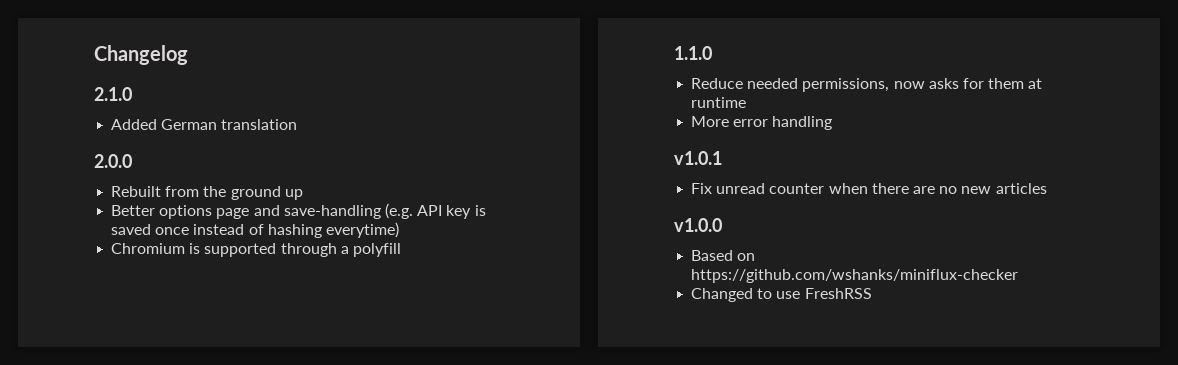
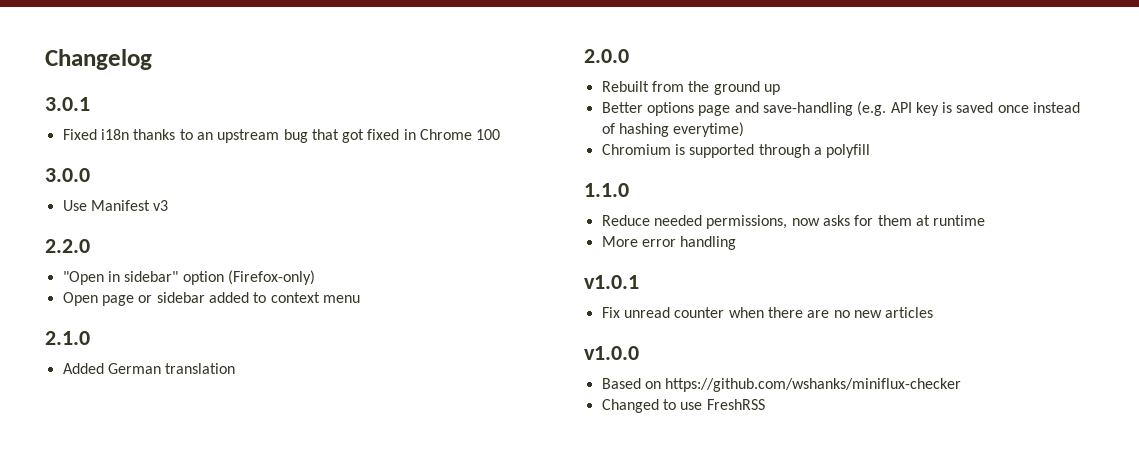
+ 3.0.1
+ Fixed i18n thanks to an upstream bug that got fixed in Chrome 100
+ 3.0.0
+ Use Manifest v3
+ 2.2.0
+ "Open in sidebar" option (Firefox-only)
+ Open page or sidebar added to context menu

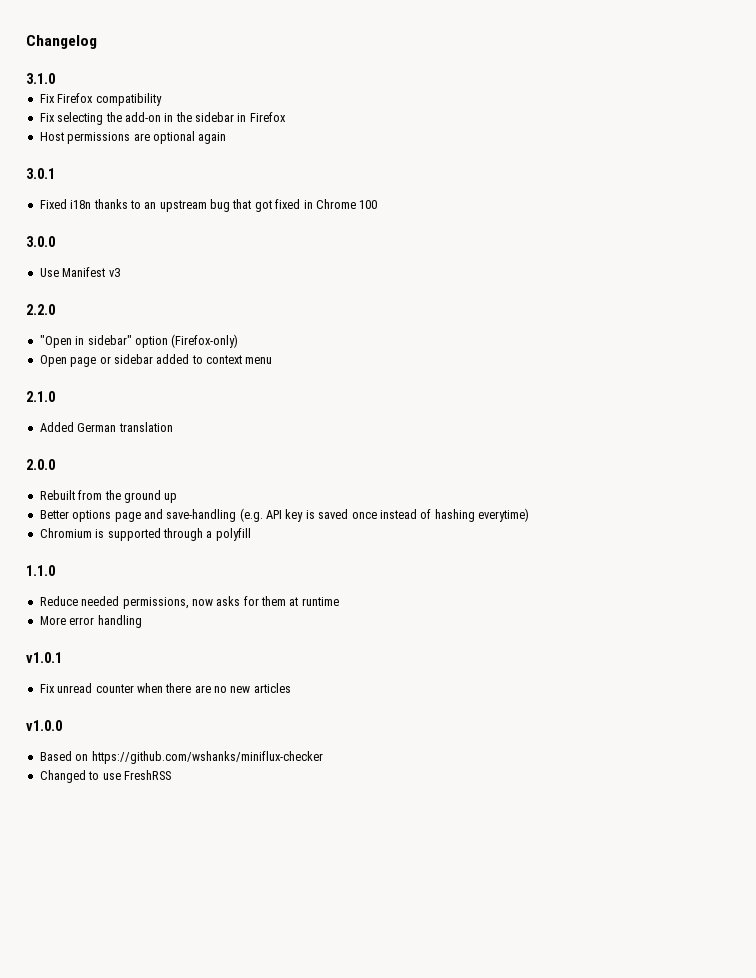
+ 3.1.0
+ Fix Firefox compatibility
+ Fix selecting the add-on in the sidebar in Firefox
+ Host permissions are optional again

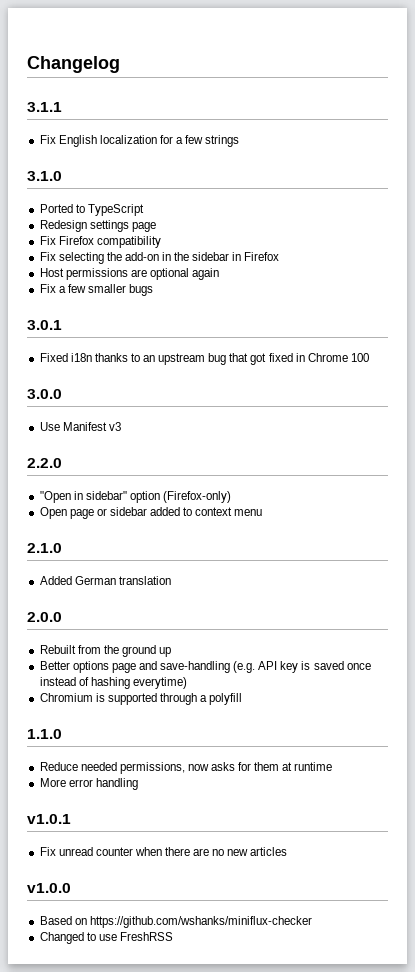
+ 3.1.1
+ Fix English localization for a few strings
  3.1.0
+ Ported to TypeScript
+ Redesign settings page
+ Fix a few smaller bugs

